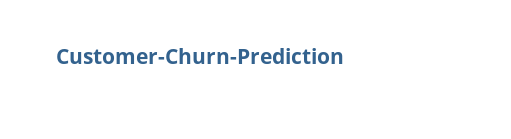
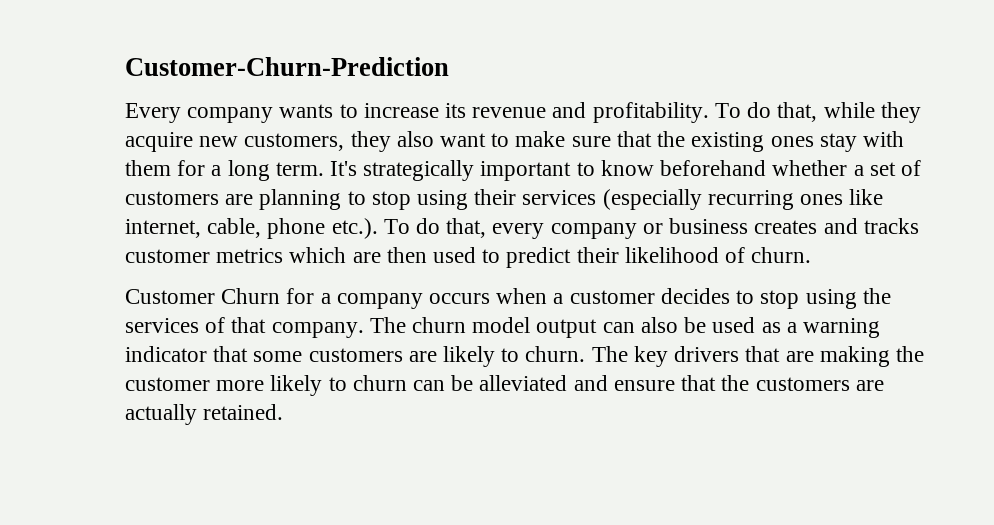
+ Every company wants to increase its revenue and profitability. To do that, while they acquire new customers, they also want to make sure that the existing ones stay with them for a long term. It's strategically important to know beforehand whether a set of customers are planning to stop using their services (especially recurring ones like internet, cable, phone etc.). To do that, every company or business creates and tracks customer metrics which are then used to predict their likelihood of churn.
+ Customer Churn for a company occurs when a customer decides to stop using the services of that company. The churn model output can also be used as a warning indicator that some customers are likely to churn. The key drivers that are making the customer more likely to churn can be alleviated and ensure that the customers are actually retained.

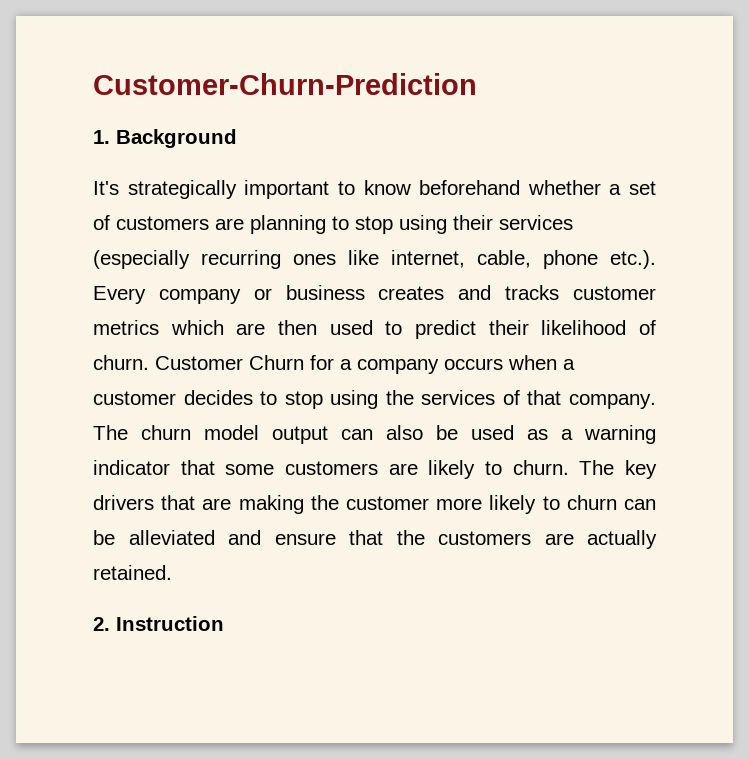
- Every company wants to increase its revenue and profitability. To do that, while they acquire new customers, they also want to make sure that the existing ones stay with them for a long term. It's strategically important to know beforehand whether a set of customers are planning to stop using their services (especially recurring ones like internet, cable, phone etc.). To do that, every company or business creates and tracks customer metrics which are then used to predict their likelihood of churn.
- Customer Churn for a company occurs when a customer decides to stop using the services of that company.
+ 1. Background
+ It's strategically important to know beforehand whether a set of customers are planning to stop using their services (especially recurring ones like internet, cable, phone etc.). Every company or business creates and tracks customer metrics which are then used to predict their likelihood of churn. Customer Churn for a company occurs when a customer decides to stop using the services of that company.
+ 2. Instruction

